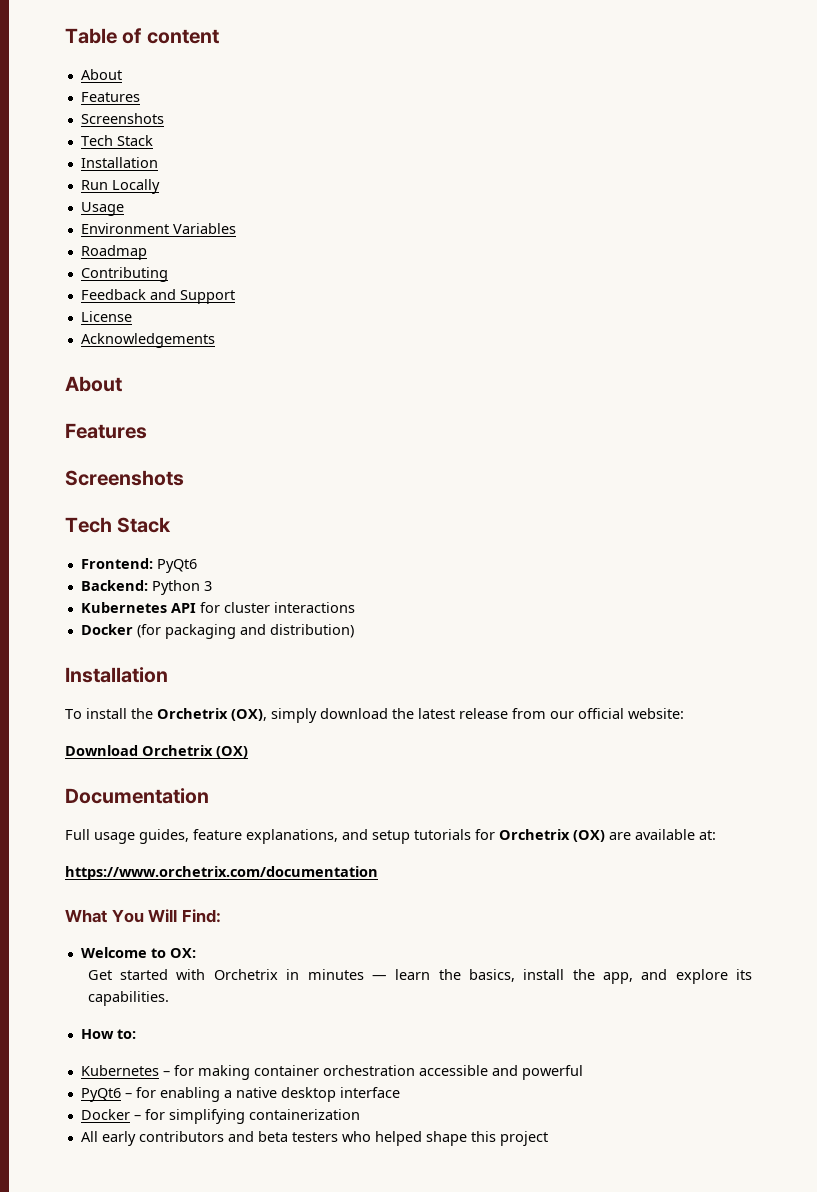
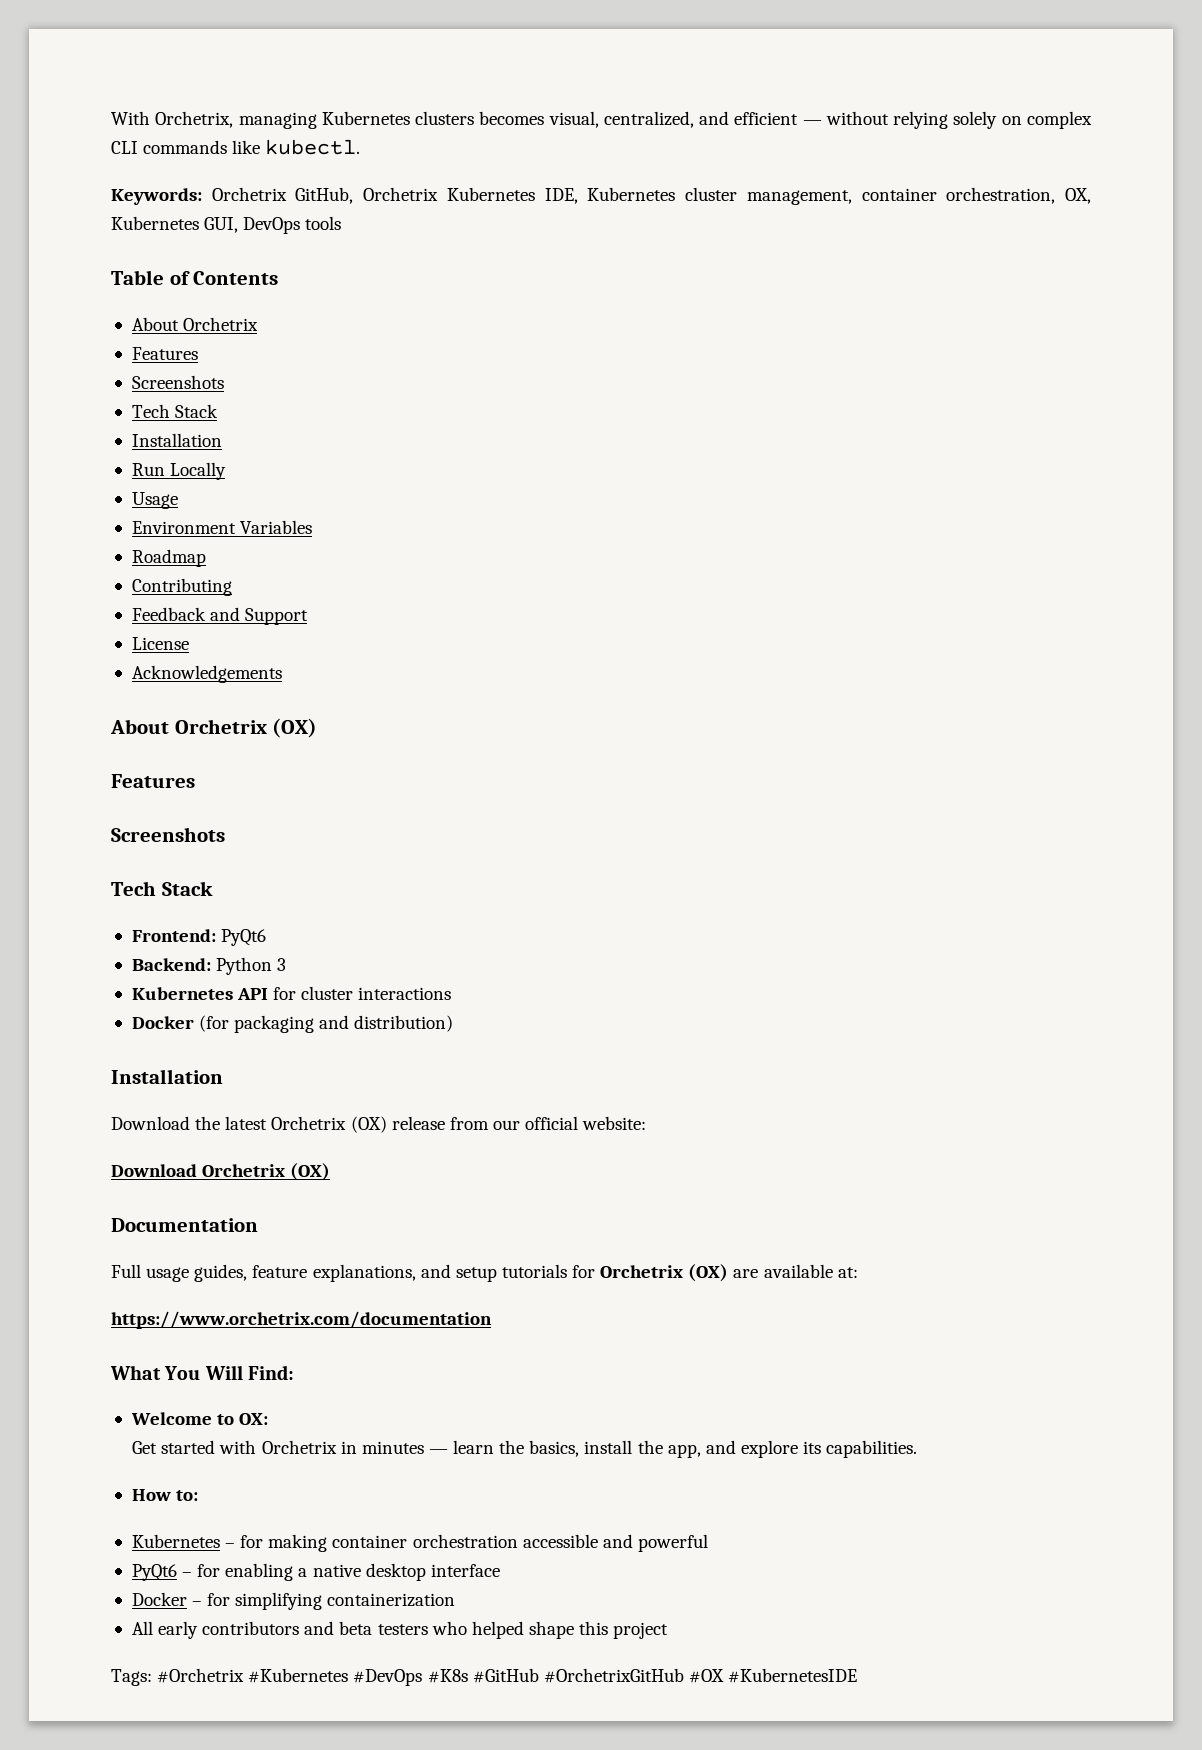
+ With Orchetrix, managing Kubernetes clusters becomes visual, centralized, and efficient — without relying solely on complex CLI commands like kubectl.
+ Keywords: Orchetrix GitHub, Orchetrix Kubernetes IDE, Kubernetes cluster management, container orchestration, OX, Kubernetes GUI, DevOps tools
- Table of content
- About
+ Table of Contents
+ About Orchetrix
  Acknowledgements
- About
+ About Orchetrix (OX)
- To install the Orchetrix (OX), simply download the latest release from our official website:
+ Download the latest Orchetrix (OX) release from our official website:
+ Tags: #Orchetrix #Kubernetes #DevOps #K8s #GitHub #OrchetrixGitHub #OX #KubernetesIDE

